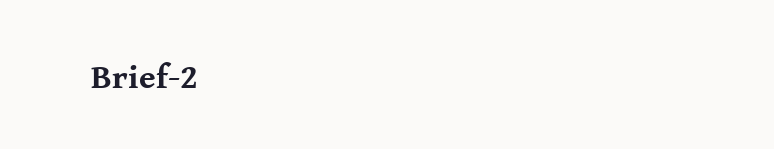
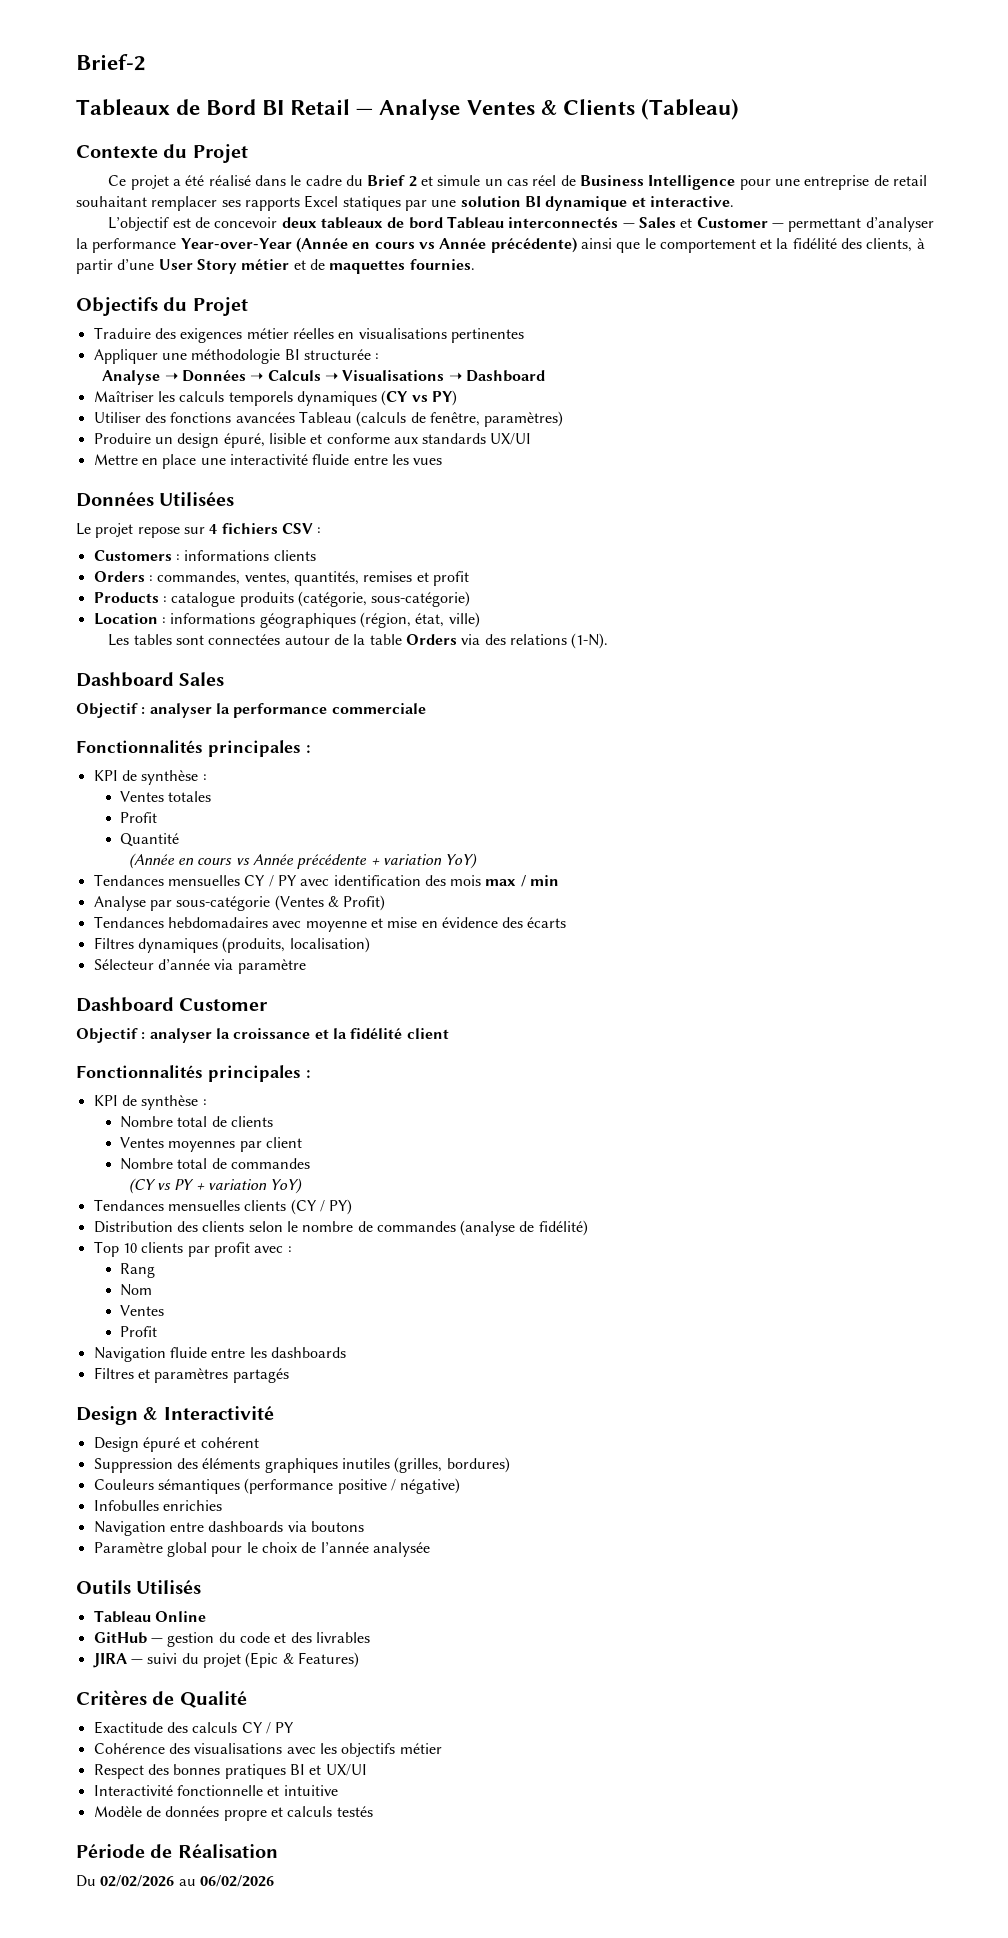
+ Tableaux de Bord BI Retail — Analyse Ventes & Clients (Tableau)
+ Contexte du Projet
+ Ce projet a été réalisé dans le cadre du Brief 2 et simule un cas réel de Business Intelligence pour une entreprise de retail souhaitant remplacer ses rapports Excel statiques par une solution BI dynamique et interactive.
+ L’objectif est de concevoir deux tableaux de bord Tableau interconnectés — Sales et Customer — permettant d’analyser la performance Year-over-Year (Année en cours vs Année précédente) ainsi que le comportement et la fidélité des clients, à partir d’une User Story métier et de maquettes fournies.
+ Objectifs du Projet
+ Traduire des exigences métier réelles en visualisations pertinentes
+ Appliquer une méthodologie BI structurée :
+ Analyse ➝ Données ➝ Calculs ➝ Visualisations ➝ Dashboard
+ Maîtriser les calculs temporels dynamiques (CY vs PY)
+ Utiliser des fonctions avancées Tableau (calculs de fenêtre, paramètres)
+ Produire un design épuré, lisible et conforme aux standards UX/UI
+ Mettre en place une interactivité fluide entre les vues
+ Données Utilisées
+ Le projet repose sur 4 fichiers CSV :
+ Customers : informations clients
+ Orders : commandes, ventes, quantités, remises et profit
+ Products : catalogue produits (catégorie, sous-catégorie)
+ Location : informations géographiques (région, état, ville)
+ Les tables sont connectées autour de la table Orders via des relations (1-N).
+ Dashboard Sales
+ Objectif : analyser la performance commerciale
+ Fonctionnalités principales :
+ KPI de synthèse :
+ Ventes totales
+ Profit
+ Quantité
+ (Année en cours vs Année précédente + variation YoY)
+ Tendances mensuelles CY / PY avec identification des mois max / min
+ Analyse par sous-catégorie (Ventes & Profit)
+ Tendances hebdomadaires avec moyenne et mise en évidence des écarts
+ Filtres dynamiques (produits, localisation)
+ Sélecteur d’année via paramètre
+ Dashboard Customer
+ Objectif : analyser la croissance et la fidélité client
+ Fonctionnalités principales :
+ KPI de synthèse :
+ Nombre total de clients
+ Ventes moyennes par client
+ Nombre total de commandes
+ (CY vs PY + variation YoY)
+ Tendances mensuelles clients (CY / PY)
+ Distribution des clients selon le nombre de commandes (analyse de fidélité)
+ Top 10 clients par profit avec :
+ Rang
+ Nom
+ Ventes
+ Profit
+ Navigation fluide entre les dashboards
+ Filtres et paramètres partagés
+ Design & Interactivité
+ Design épuré et cohérent
+ Suppression des éléments graphiques inutiles (grilles, bordures)
+ Couleurs sémantiques (performance positive / négative)
+ Infobulles enrichies
+ Navigation entre dashboards via boutons
+ Paramètre global pour le choix de l’année analysée
+ Outils Utilisés
+ Tableau Online
+ GitHub — gestion du code et des livrables
+ JIRA — suivi du projet (Epic & Features)
+ Critères de Qualité
+ Exactitude des calculs CY / PY
+ Cohérence des visualisations avec les objectifs métier
+ Respect des bonnes pratiques BI et UX/UI
+ Interactivité fonctionnelle et intuitive
+ Modèle de données propre et calculs testés
+ Période de Réalisation
+ Du 02/02/2026 au 06/02/2026

